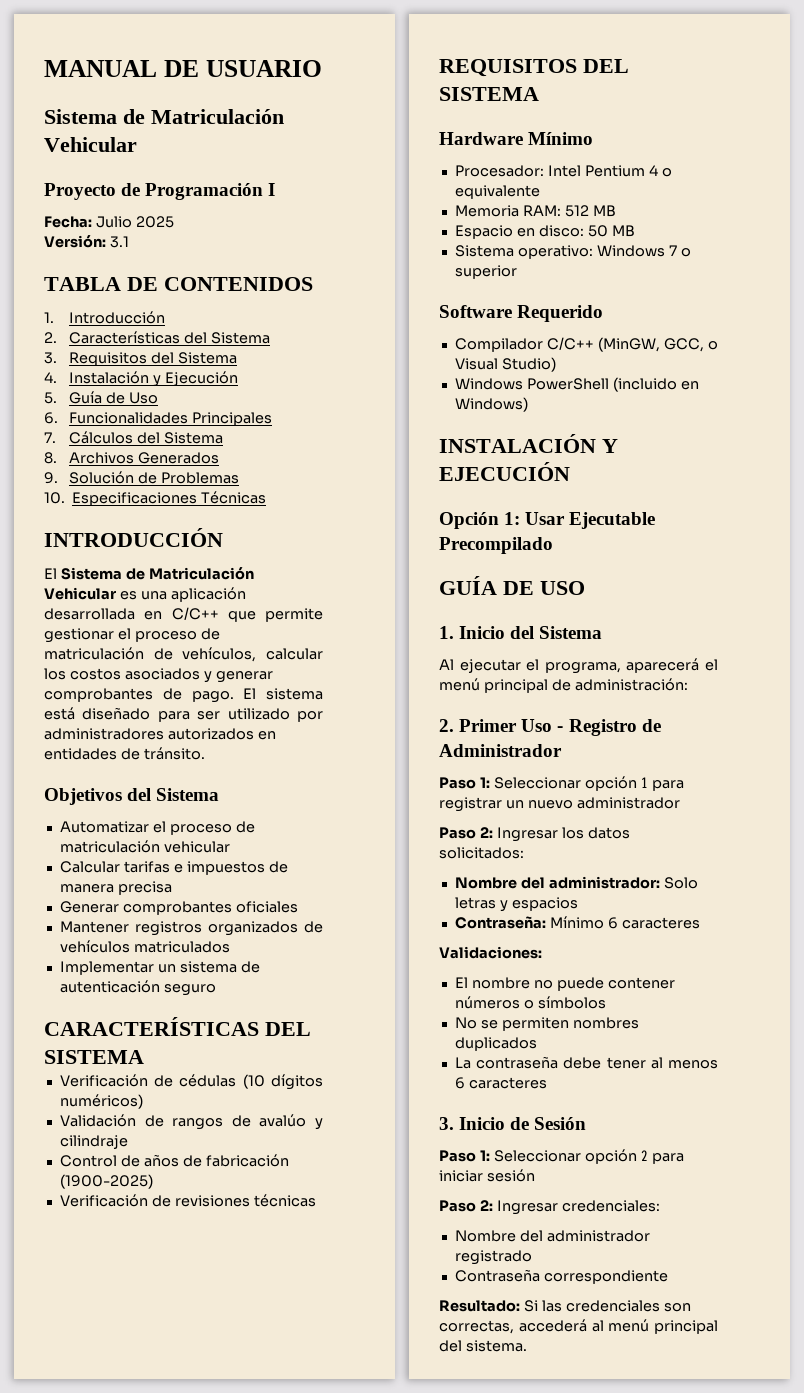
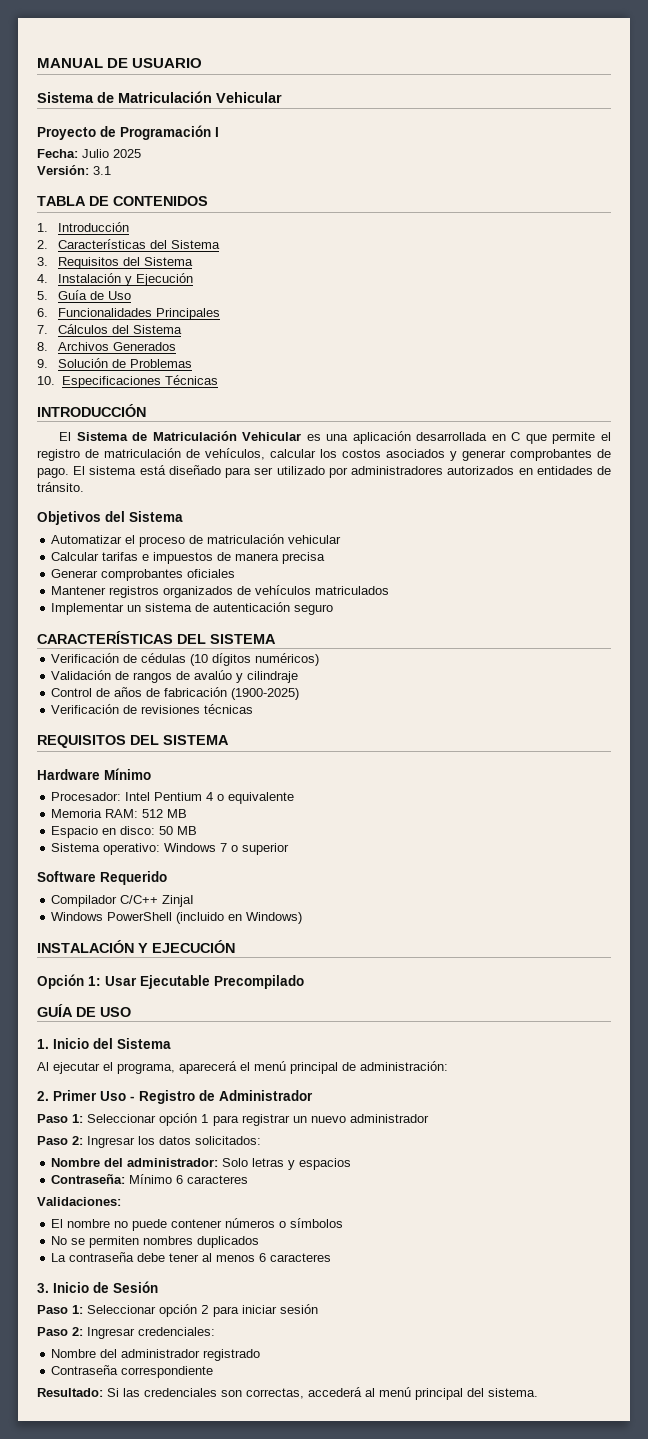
- El Sistema de Matriculación Vehicular es una aplicación desarrollada en C/C++ que permite gestionar el proceso de matriculación de vehículos, calcular los costos asociados y generar comprobantes de pago.
+ El Sistema de Matriculación Vehicular es una aplicación desarrollada en C que permite el registro de matriculación de vehículos, calcular los costos asociados y generar comprobantes de pago.
- Compilador C/C++ (MinGW, GCC, o Visual Studio)
+ Compilador C/C++ ZinjaI

